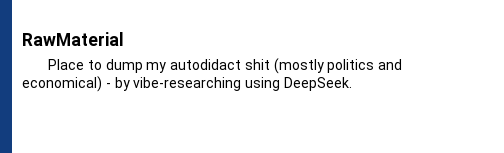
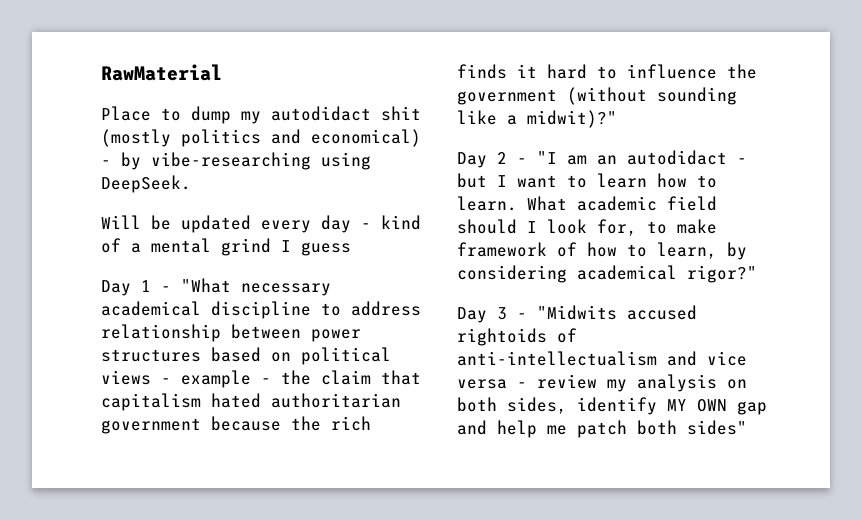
+ Will be updated every day - kind of a mental grind I guess
+ Day 1 - "What necessary academical discipline to address relationship between power structures based on political views - example - the claim that capitalism hated authoritarian government because the rich finds it hard to influence the government (without sounding like a midwit)?"
+ Day 2 - "I am an autodidact - but I want to learn how to learn. What academic field should I look for, to make framework of how to learn, by considering academical rigor?"
+ Day 3 - "Midwits accused rightoids of anti-intellectualism and vice versa - review my analysis on both sides, identify MY OWN gap and help me patch both sides"

